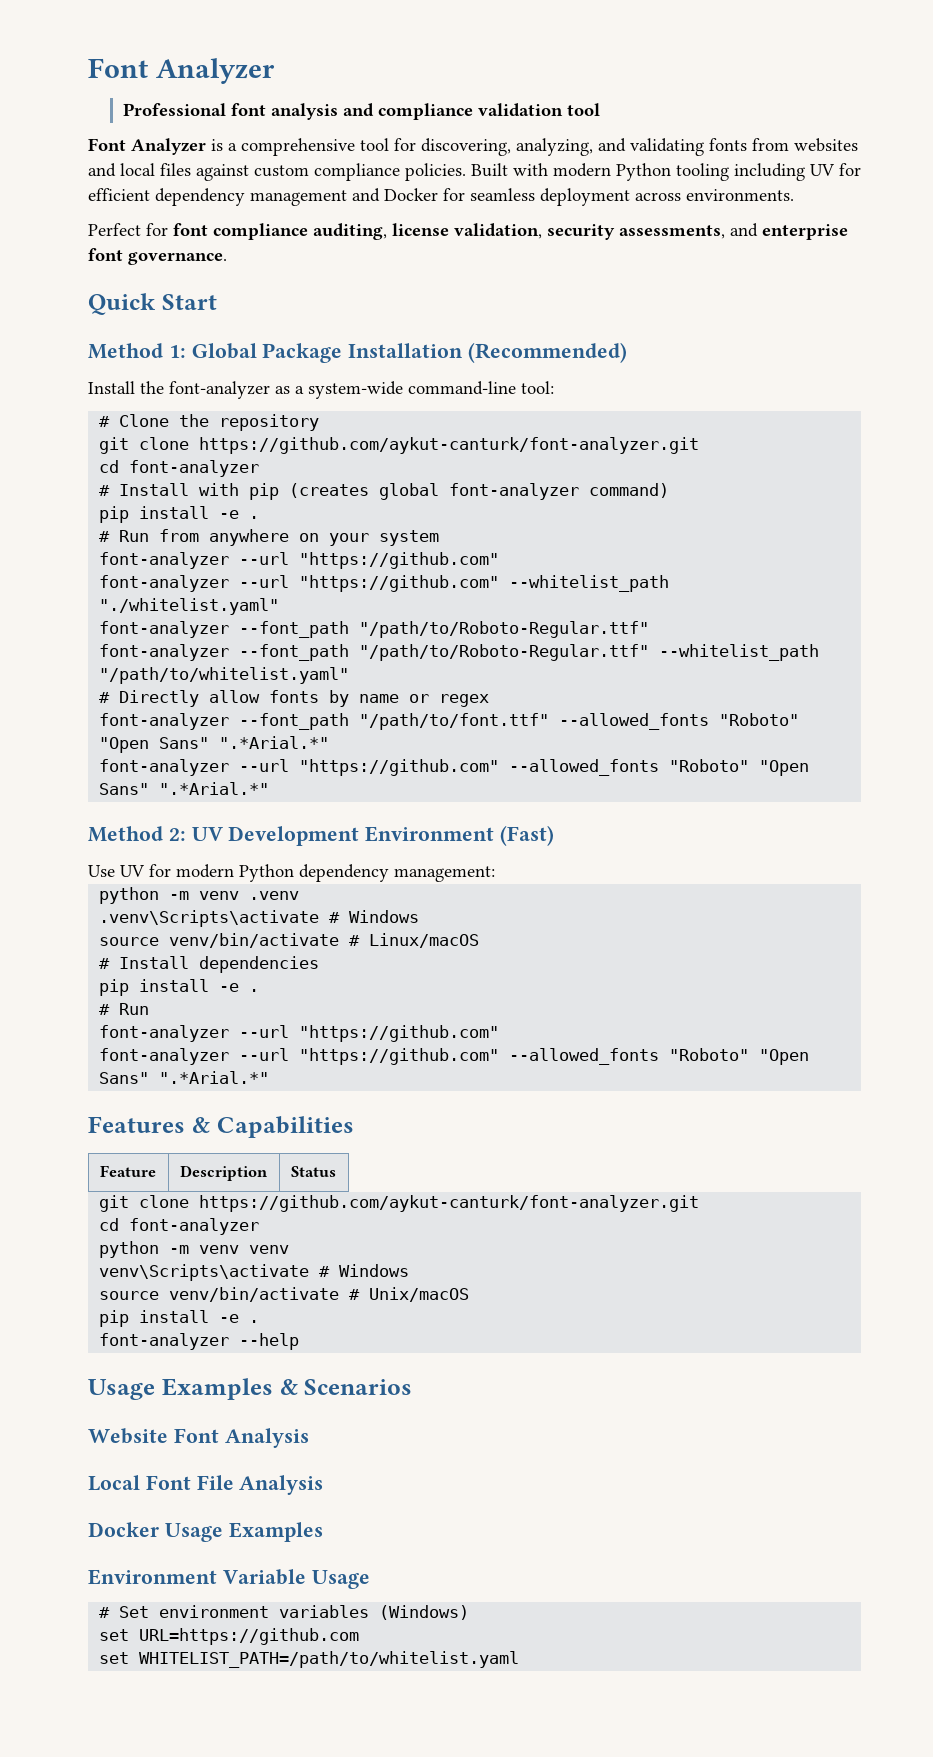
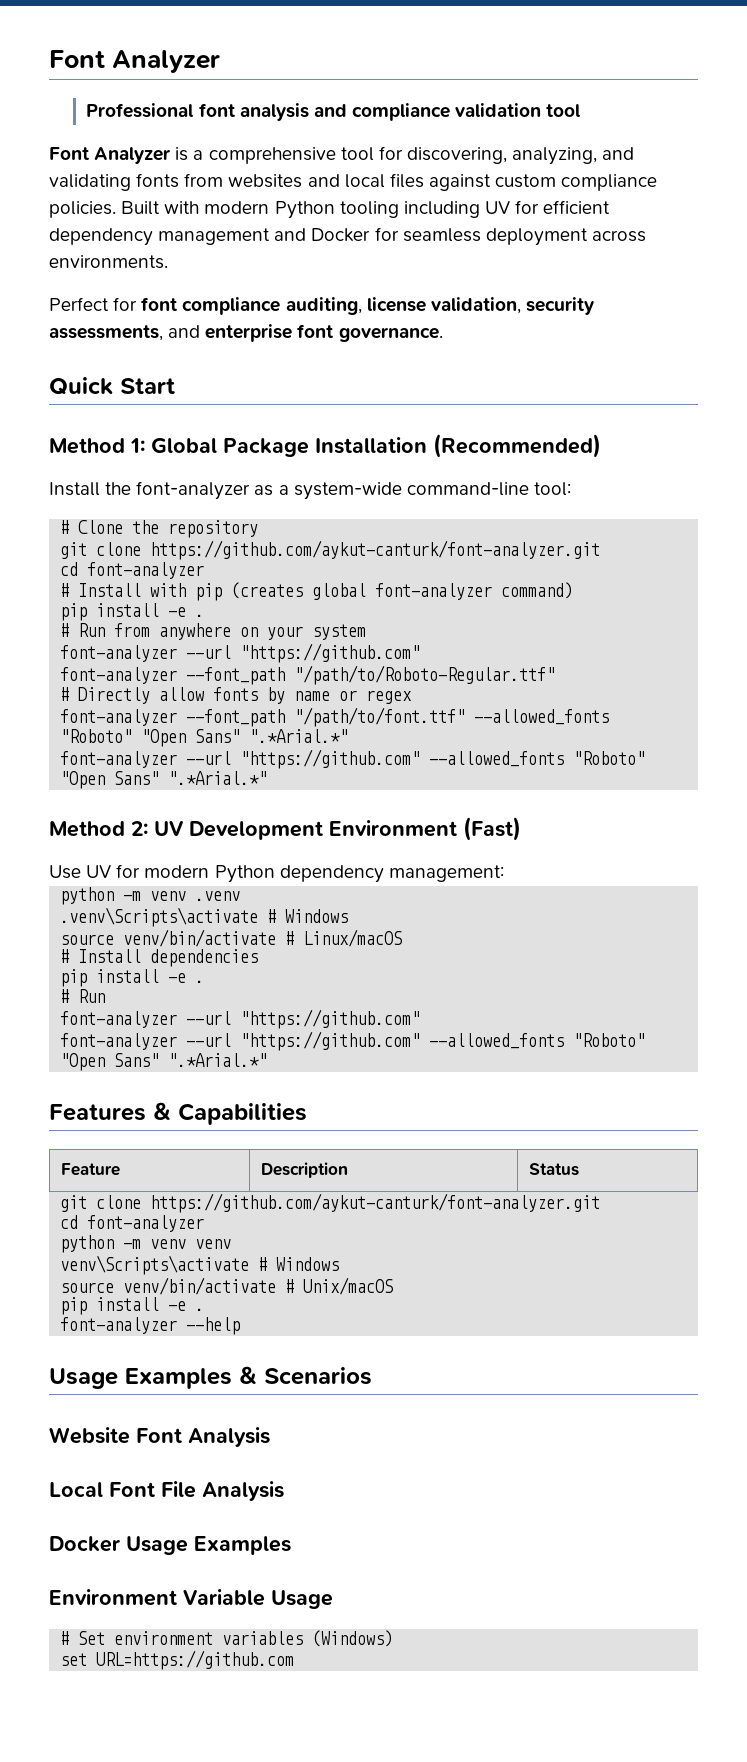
- font-analyzer --url "https://github.com" --whitelist_path "./whitelist.yaml"
  font-analyzer --font_path "/path/to/Roboto-Regular.ttf"
- font-analyzer --font_path "/path/to/Roboto-Regular.ttf" --whitelist_path "/path/to/whitelist.yaml"
- set WHITELIST_PATH=/path/to/whitelist.yaml

